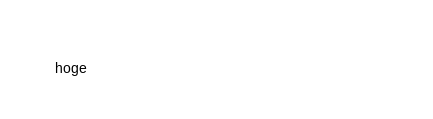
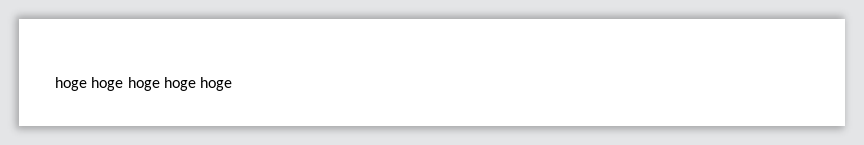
- hoge
+ hoge hoge hoge hoge hoge

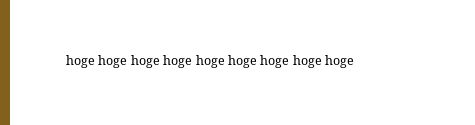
- hoge hoge hoge hoge hoge
+ hoge hoge hoge hoge hoge hoge hoge hoge hoge

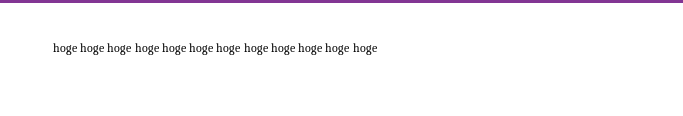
- hoge hoge hoge hoge hoge hoge hoge hoge hoge
+ hoge hoge hoge hoge hoge hoge hoge hoge hoge hoge hoge hoge

